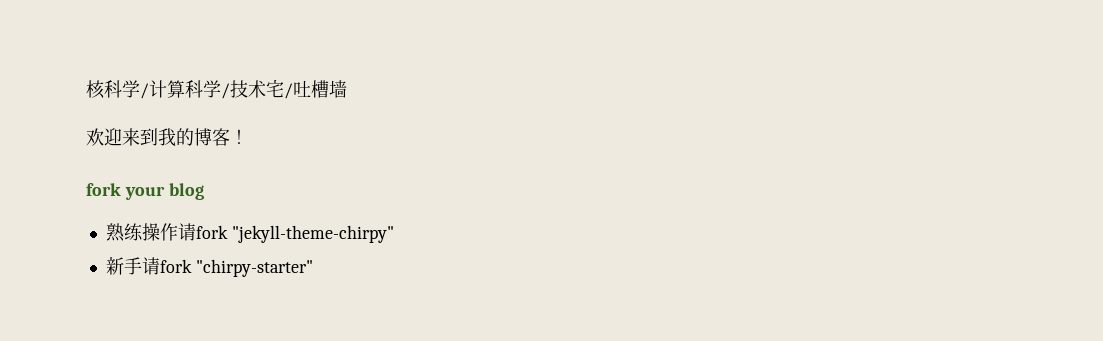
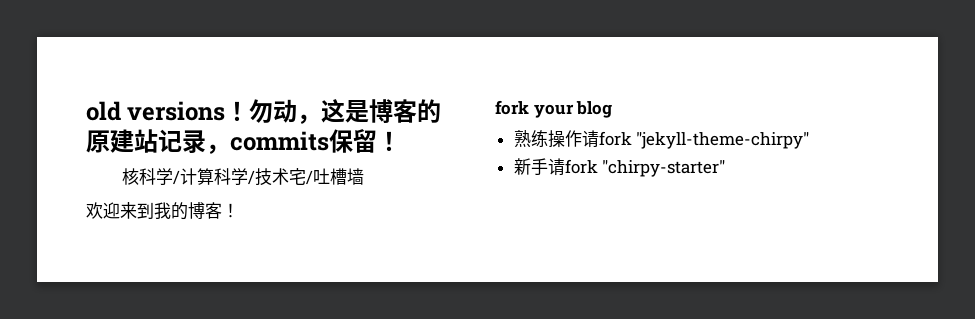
+ old versions！勿动，这是博客的原建站记录，commits保留！

